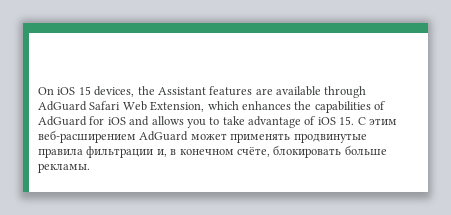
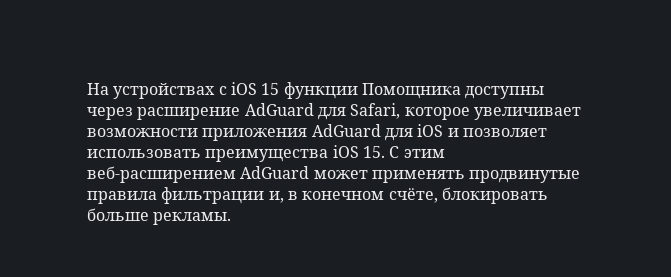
- On iOS 15 devices, the Assistant features are available through AdGuard Safari Web Extension, which enhances the capabilities of AdGuard for iOS and allows you to take advantage of iOS 15. С этим веб-расширением AdGuard может применять продвинутые правила фильтрации и, в конечном счёте, блокировать больше рекламы.
+ На устройствах с iOS 15 функции Помощника доступны через расширение AdGuard для Safari, которое увеличивает возможности приложения AdGuard для iOS и позволяет использовать преимущества iOS 15. С этим веб-расширением AdGuard может применять продвинутые правила фильтрации и, в конечном счёте, блокировать больше рекламы.

